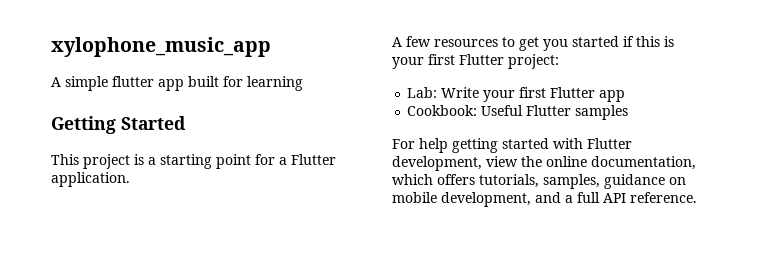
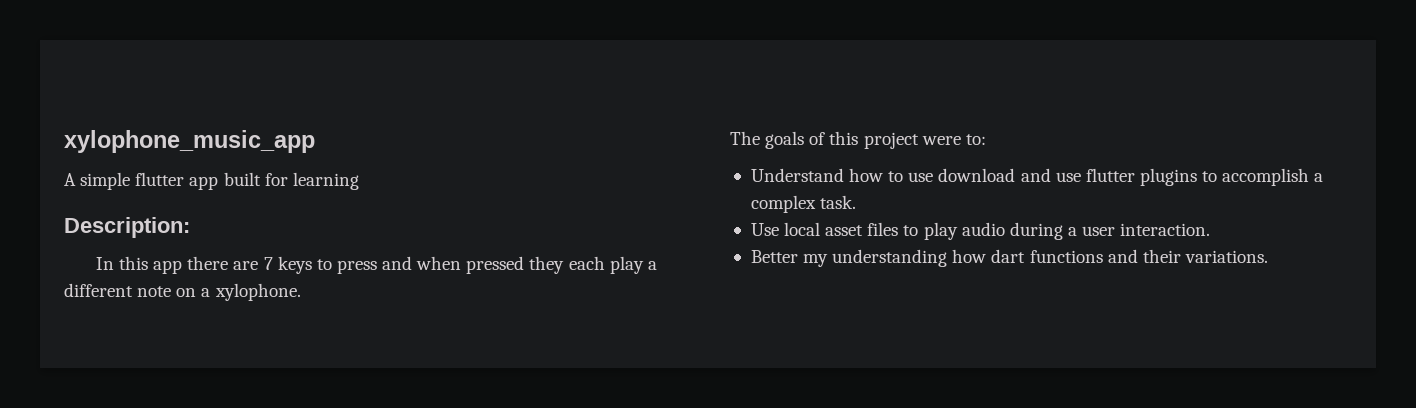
- Getting Started
- This project is a starting point for a Flutter application.
- A few resources to get you started if this is your first Flutter project:
- Lab: Write your first Flutter app
- Cookbook: Useful Flutter samples
- For help getting started with Flutter development, view the online documentation, which offers tutorials, samples, guidance on mobile development, and a full API reference.
+ Description:
+ In this app there are 7 keys to press and when pressed they each play a different note on a xylophone.
+ The goals of this project were to:
+ Understand how to use download and use flutter plugins to accomplish a complex task.
+ Use local asset files to play audio during a user interaction.
+ Better my understanding how dart functions and their variations.

